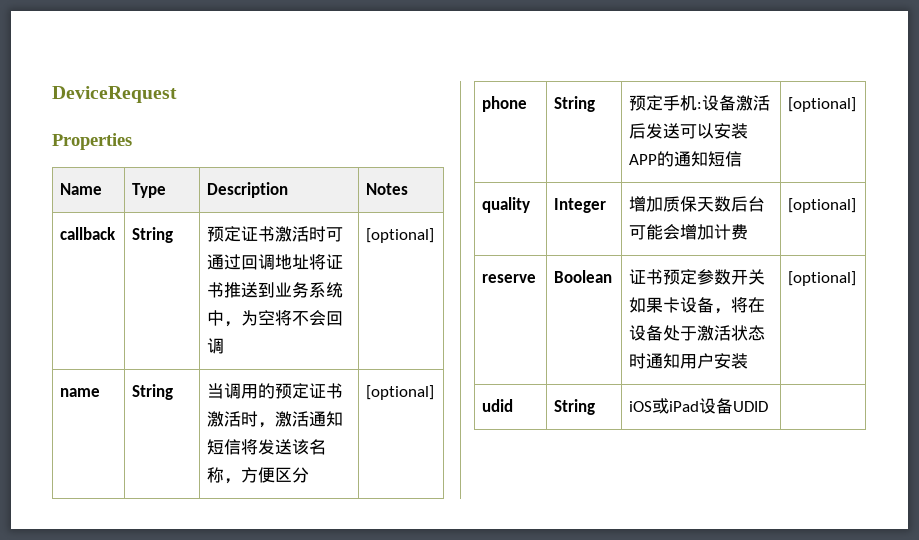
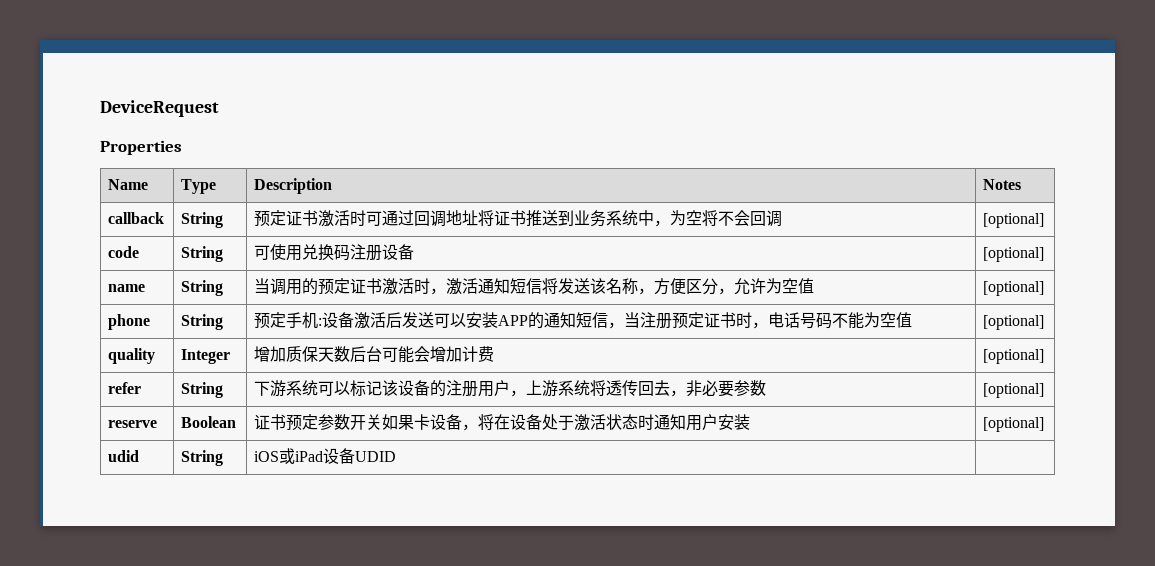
+ code | String | 可使用兑换码注册设备 | [optional]
- name | String | 当调用的预定证书激活时，激活通知短信将发送该名称，方便区分 | [optional]
+ name | String | 当调用的预定证书激活时，激活通知短信将发送该名称，方便区分，允许为空值 | [optional]
- phone | String | 预定手机:设备激活后发送可以安装APP的通知短信 | [optional]
+ phone | String | 预定手机:设备激活后发送可以安装APP的通知短信，当注册预定证书时，电话号码不能为空值 | [optional]
+ refer | String | 下游系统可以标记该设备的注册用户，上游系统将透传回去，非必要参数 | [optional]

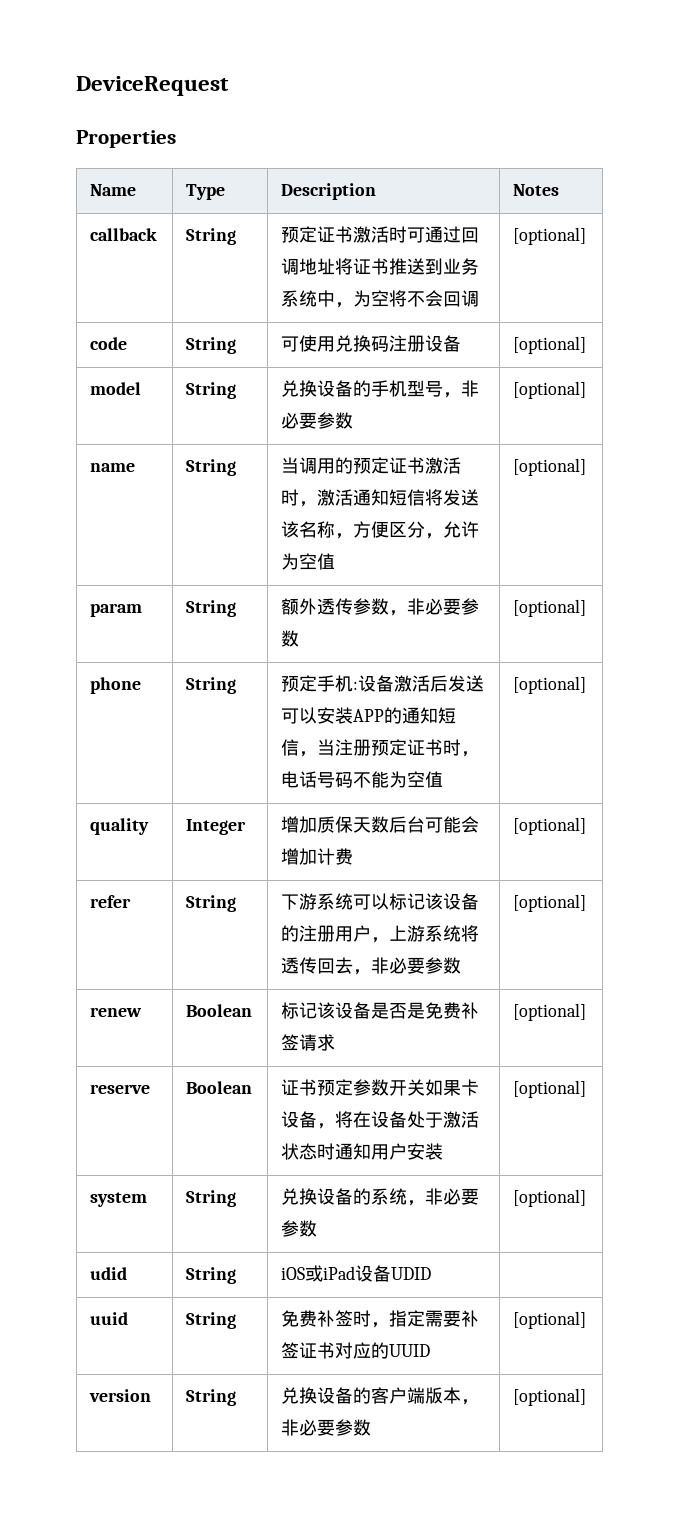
+ model | String | 兑换设备的手机型号，非必要参数 | [optional]
+ param | String | 额外透传参数，非必要参数 | [optional]
+ renew | Boolean | 标记该设备是否是免费补签请求 | [optional]
+ system | String | 兑换设备的系统，非必要参数 | [optional]
+ uuid | String | 免费补签时，指定需要补签证书对应的UUID | [optional]
+ version | String | 兑换设备的客户端版本，非必要参数 | [optional]

